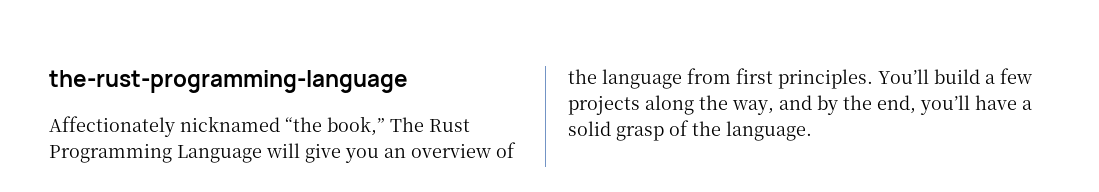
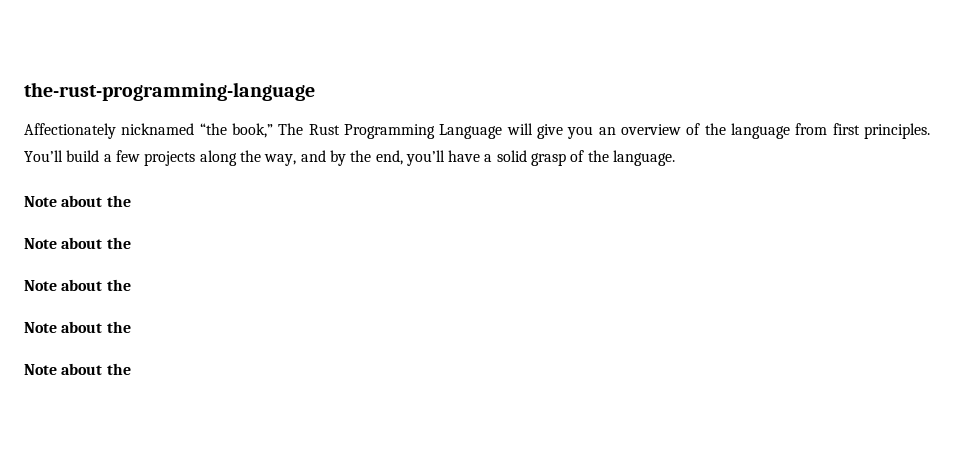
  You’ll build a few projects along the way, and by the end, you’ll have a solid grasp of the language.
+ Note about the
+ Note about the
+ Note about the
+ Note about the
+ Note about the

